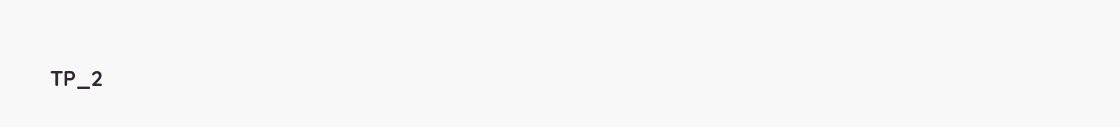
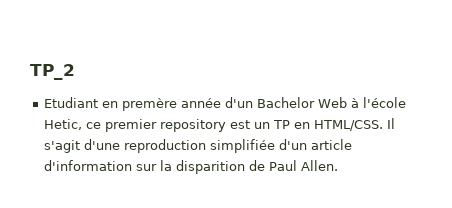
+ Etudiant en premère année d'un Bachelor Web à l'école Hetic, ce premier repository est un TP en HTML/CSS. Il s'agit d'une reproduction simplifiée d'un article d'information sur la disparition de Paul Allen.

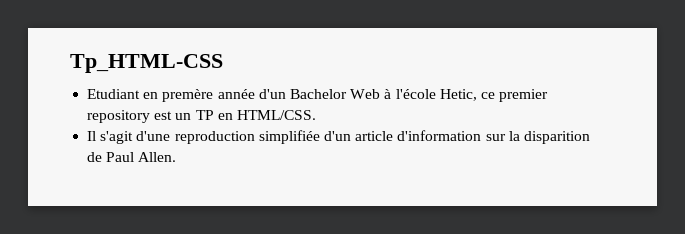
- TP_2
+ Tp_HTML-CSS
- Etudiant en premère année d'un Bachelor Web à l'école Hetic, ce premier repository est un TP en HTML/CSS. Il s'agit d'une reproduction simplifiée d'un article d'information sur la disparition de Paul Allen.
+ Etudiant en premère année d'un Bachelor Web à l'école Hetic, ce premier repository est un TP en HTML/CSS.
+ Il s'agit d'une reproduction simplifiée d'un article d'information sur la disparition de Paul Allen.

